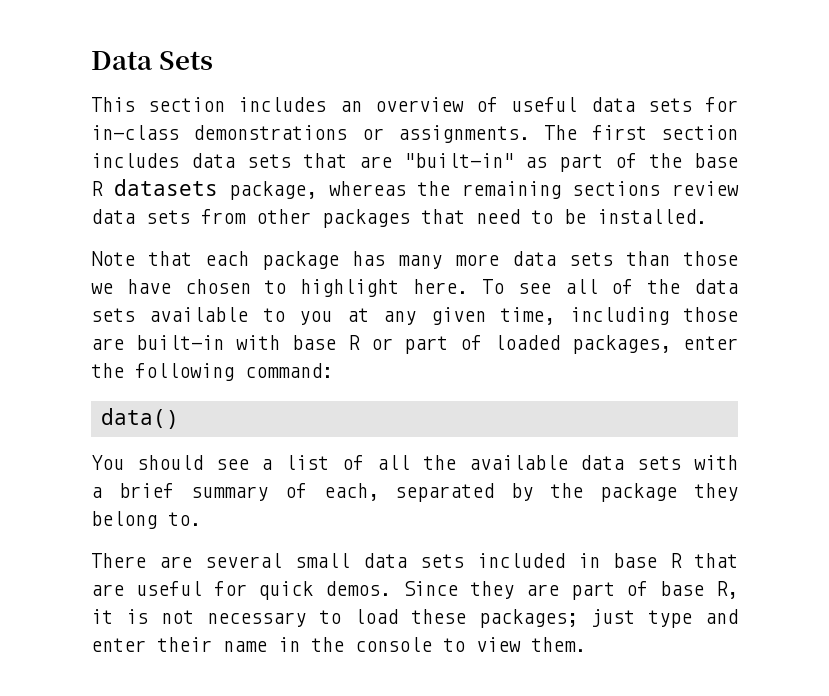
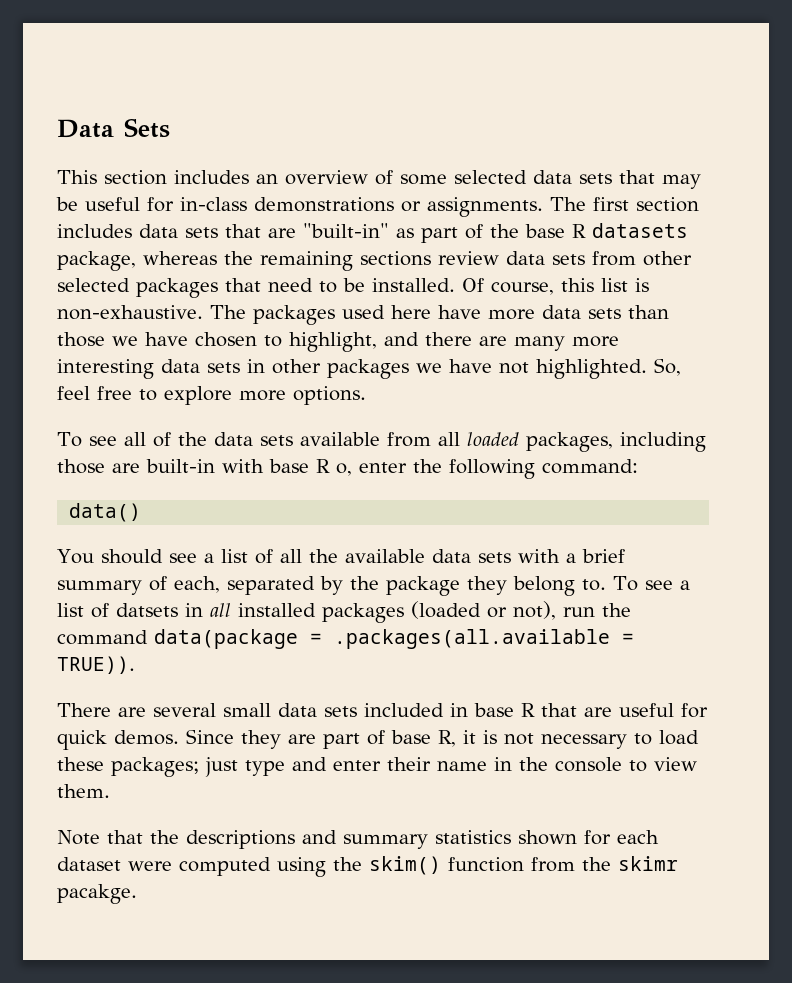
- This section includes an overview of useful data sets for in-class demonstrations or assignments.
+ This section includes an overview of some selected data sets that may be useful for in-class demonstrations or assignments.
- The first section includes data sets that are "built-in" as part of the base R datasets package, whereas the remaining sections review data sets from other packages that need to be installed.
- Note that each package has many more data sets than those we have chosen to highlight here. To see all of the data sets available to you at any given time, including those are built-in with base R or part of loaded packages, enter the following command:
+ The first section includes data sets that are "built-in" as part of the base R datasets package, whereas the remaining sections review data sets from other selected packages that need to be installed. Of course, this list is non-exhaustive. The packages used here have more data sets than those we have chosen to highlight, and there are many more interesting data sets in other packages we have not highlighted. So, feel free to explore more options.
+ To see all of the data sets available from all loaded packages, including those are built-in with base R o, enter the following command:
+ To see a list of datsets in all installed packages (loaded or not), run the command data(package = .packages(all.available = TRUE)).
+ Note that the descriptions and summary statistics shown for each dataset were computed using the skim() function from the skimr pacakge.

